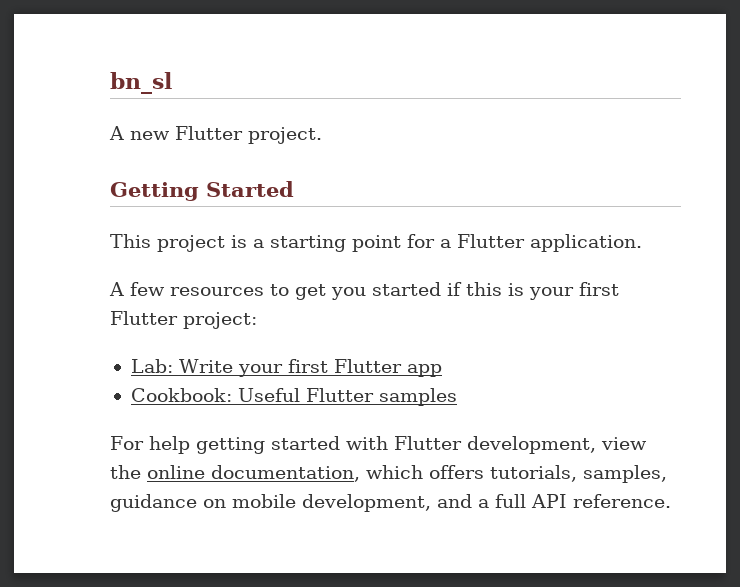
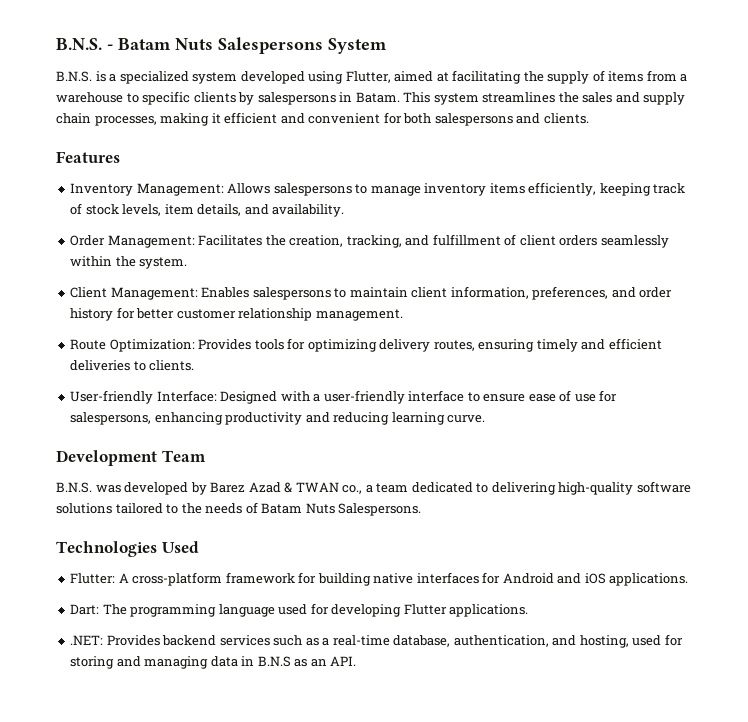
- bn_sl
- A new Flutter project.
- Getting Started
- This project is a starting point for a Flutter application.
- A few resources to get you started if this is your first Flutter project:
- Lab: Write your first Flutter app
- Cookbook: Useful Flutter samples
- For help getting started with Flutter development, view the online documentation, which offers tutorials, samples, guidance on mobile development, and a full API reference.
+ B.N.S. - Batam Nuts Salespersons System
+ B.N.S. is a specialized system developed using Flutter, aimed at facilitating the supply of items from a warehouse to specific clients by salespersons in Batam. This system streamlines the sales and supply chain processes, making it efficient and convenient for both salespersons and clients.
+ Features
+ Inventory Management: Allows salespersons to manage inventory items efficiently, keeping track of stock levels, item details, and availability.
+ Order Management: Facilitates the creation, tracking, and fulfillment of client orders seamlessly within the system.
+ Client Management: Enables salespersons to maintain client information, preferences, and order history for better customer relationship management.
+ Route Optimization: Provides tools for optimizing delivery routes, ensuring timely and efficient deliveries to clients.
+ User-friendly Interface: Designed with a user-friendly interface to ensure ease of use for salespersons, enhancing productivity and reducing learning curve.
+ Development Team
+ B.N.S. was developed by Barez Azad & TWAN co., a team dedicated to delivering high-quality software solutions tailored to the needs of Batam Nuts Salespersons.
+ Technologies Used
+ Flutter: A cross-platform framework for building native interfaces for Android and iOS applications.
+ Dart: The programming language used for developing Flutter applications.
+ .NET: Provides backend services such as a real-time database, authentication, and hosting, used for storing and managing data in B.N.S as an API.

